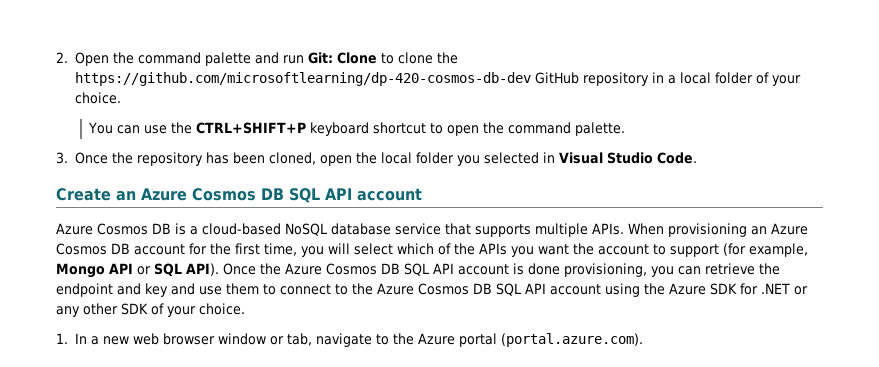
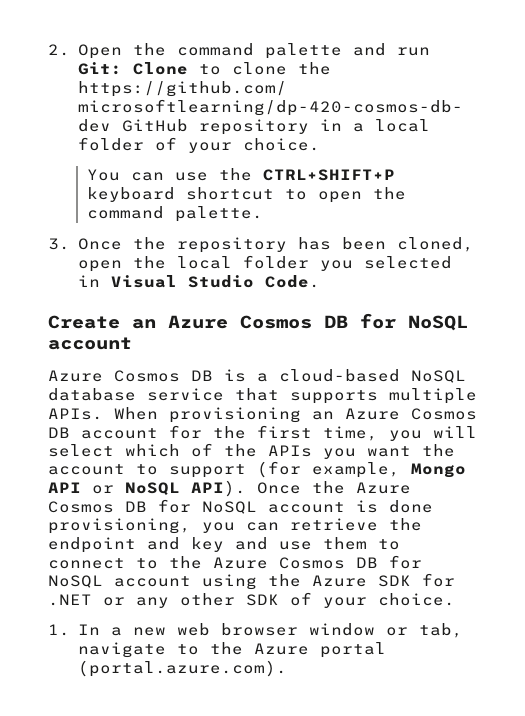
- Create an Azure Cosmos DB SQL API account
+ Create an Azure Cosmos DB for NoSQL account
- When provisioning an Azure Cosmos DB account for the first time, you will select which of the APIs you want the account to support (for example, Mongo API or SQL API).
+ When provisioning an Azure Cosmos DB account for the first time, you will select which of the APIs you want the account to support (for example, Mongo API or NoSQL API).
- Once the Azure Cosmos DB SQL API account is done provisioning, you can retrieve the endpoint and key and use them to connect to the Azure Cosmos DB SQL API account using the Azure SDK for .NET or any other SDK of your choice.
+ Once the Azure Cosmos DB for NoSQL account is done provisioning, you can retrieve the endpoint and key and use them to connect to the Azure Cosmos DB for NoSQL account using the Azure SDK for .NET or any other SDK of your choice.

